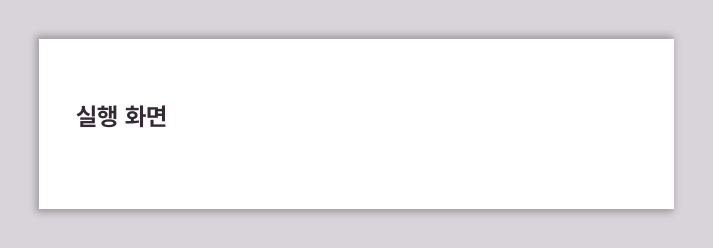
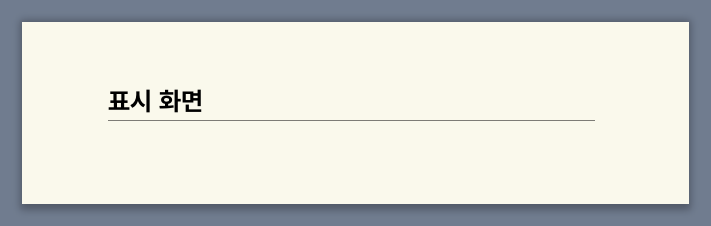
- 실행 화면
+ 표시 화면

